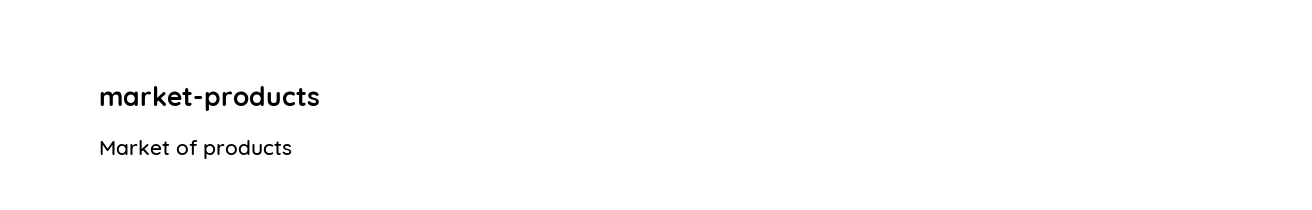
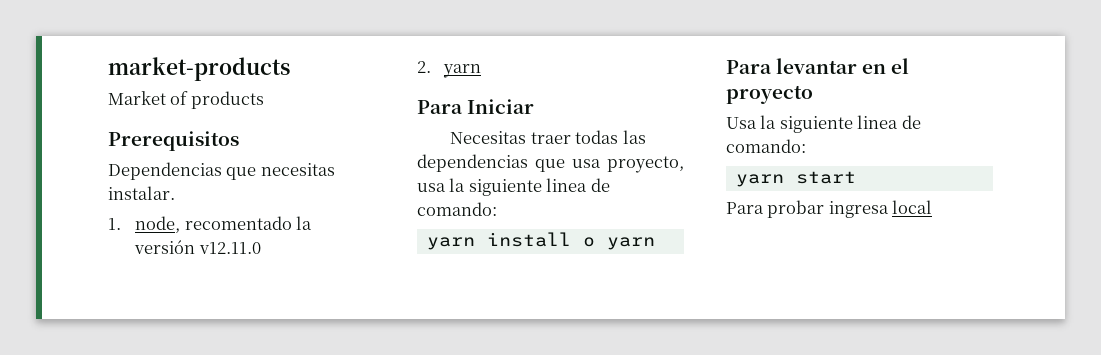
+ Prerequisitos
+ Dependencias que necesitas instalar.
+ 1. node, recomentado la versión v12.11.0
+ 2. yarn
+ Para Iniciar
+ Necesitas traer todas las dependencias que usa proyecto, usa la siguiente linea de comando:
+ yarn install o yarn
+ Para levantar en el proyecto
+ Usa la siguiente linea de comando:
+ yarn start
+ Para probar ingresa local

